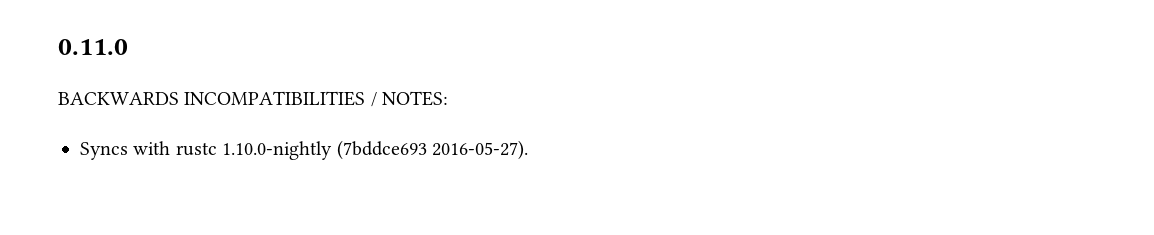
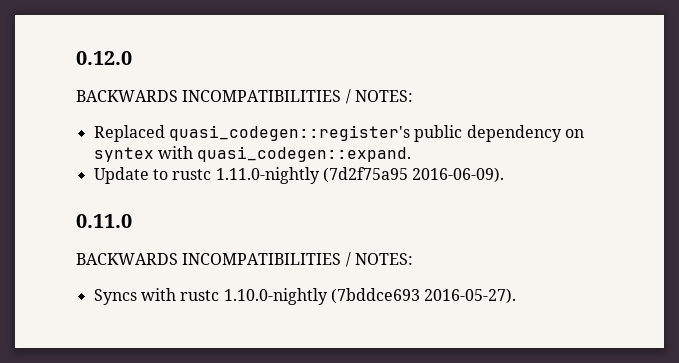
+ 0.12.0
+ BACKWARDS INCOMPATIBILITIES / NOTES:
+ Replaced quasi_codegen::register's public dependency on syntex with quasi_codegen::expand.
+ Update to rustc 1.11.0-nightly (7d2f75a95 2016-06-09).

